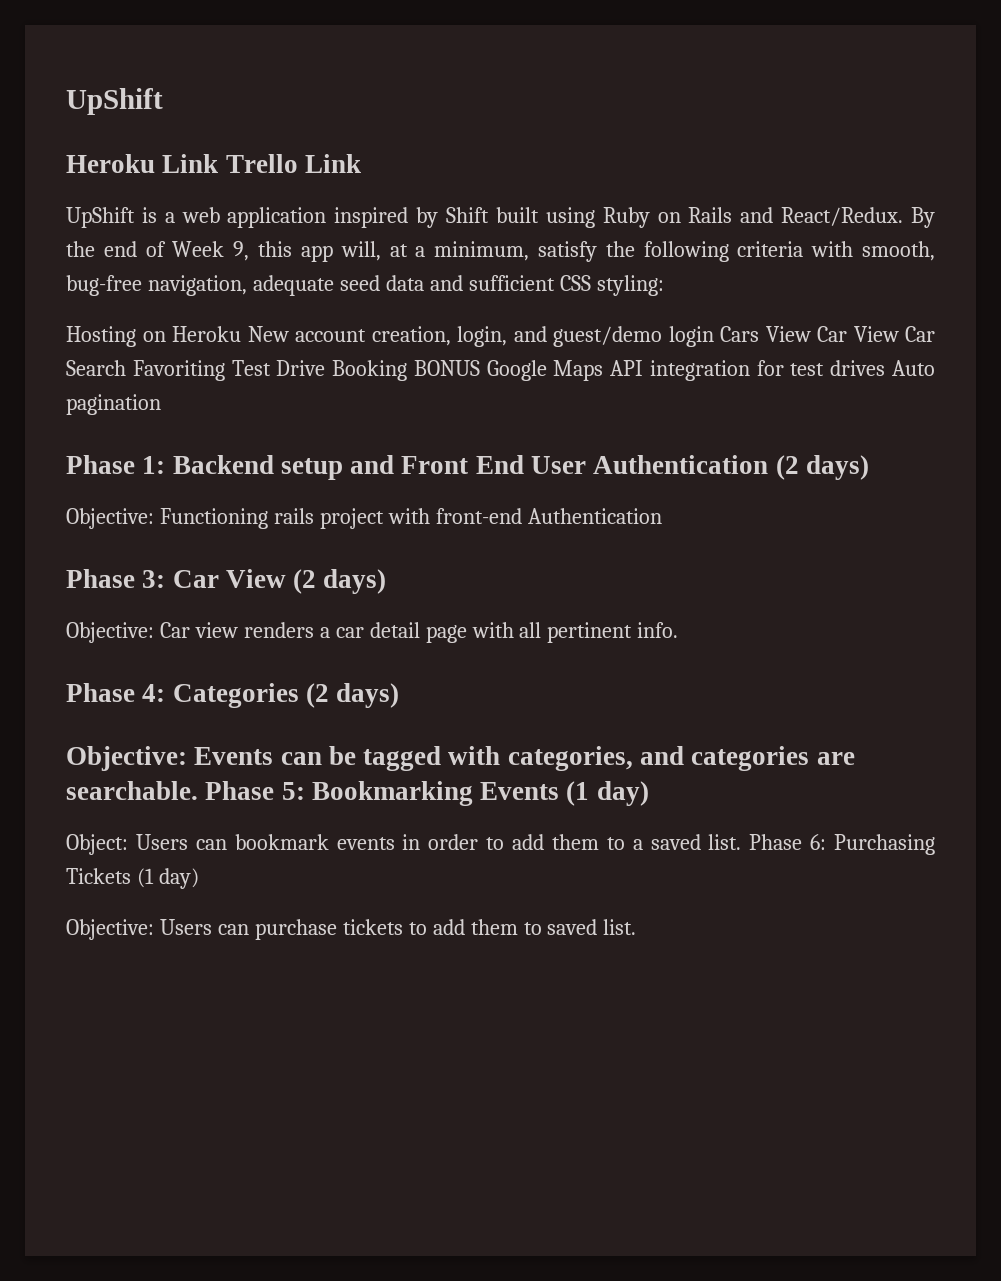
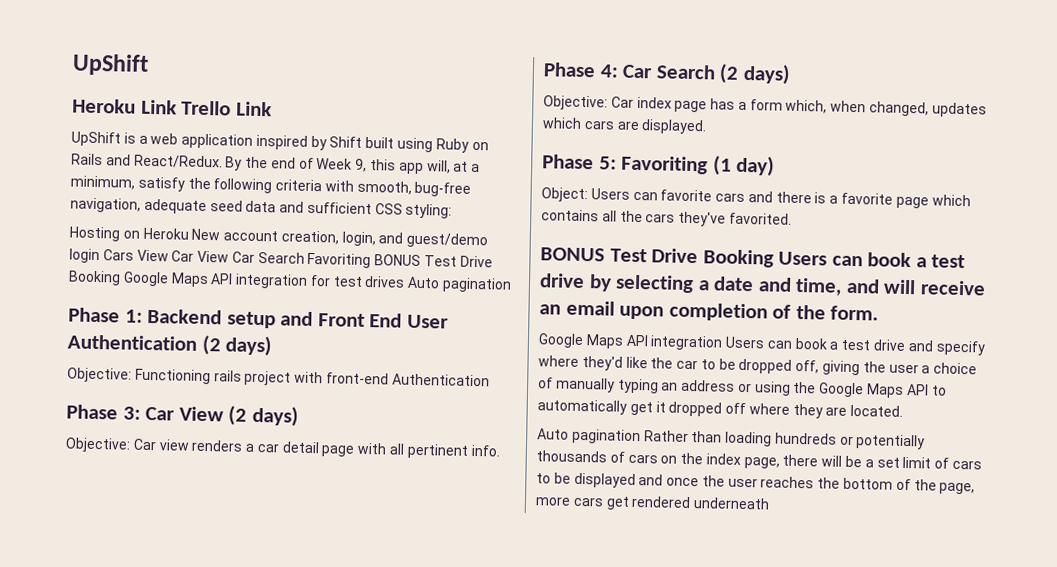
- Hosting on Heroku New account creation, login, and guest/demo login Cars View Car View Car Search Favoriting Test Drive Booking BONUS Google Maps API integration for test drives Auto pagination
+ Hosting on Heroku New account creation, login, and guest/demo login Cars View Car View Car Search Favoriting BONUS Test Drive Booking Google Maps API integration for test drives Auto pagination
- Phase 4: Categories (2 days)
- Objective: Events can be tagged with categories, and categories are searchable. Phase 5: Bookmarking Events (1 day)
+ Phase 4: Car Search (2 days)
+ Objective: Car index page has a form which, when changed, updates which cars are displayed.
+ Phase 5: Favoriting (1 day)
- Object: Users can bookmark events in order to add them to a saved list. Phase 6: Purchasing Tickets (1 day)
- Objective: Users can purchase tickets to add them to saved list.
+ Object: Users can favorite cars and there is a favorite page which contains all the cars they've favorited.
+ BONUS Test Drive Booking Users can book a test drive by selecting a date and time, and will receive an email upon completion of the form.
+ Google Maps API integration Users can book a test drive and specify where they'd like the car to be dropped off, giving the user a choice of manually typing an address or using the Google Maps API to automatically get it dropped off where they are located.
+ Auto pagination Rather than loading hundreds or potentially thousands of cars on the index page, there will be a set limit of cars to be displayed and once the user reaches the bottom of the page, more cars get rendered underneath

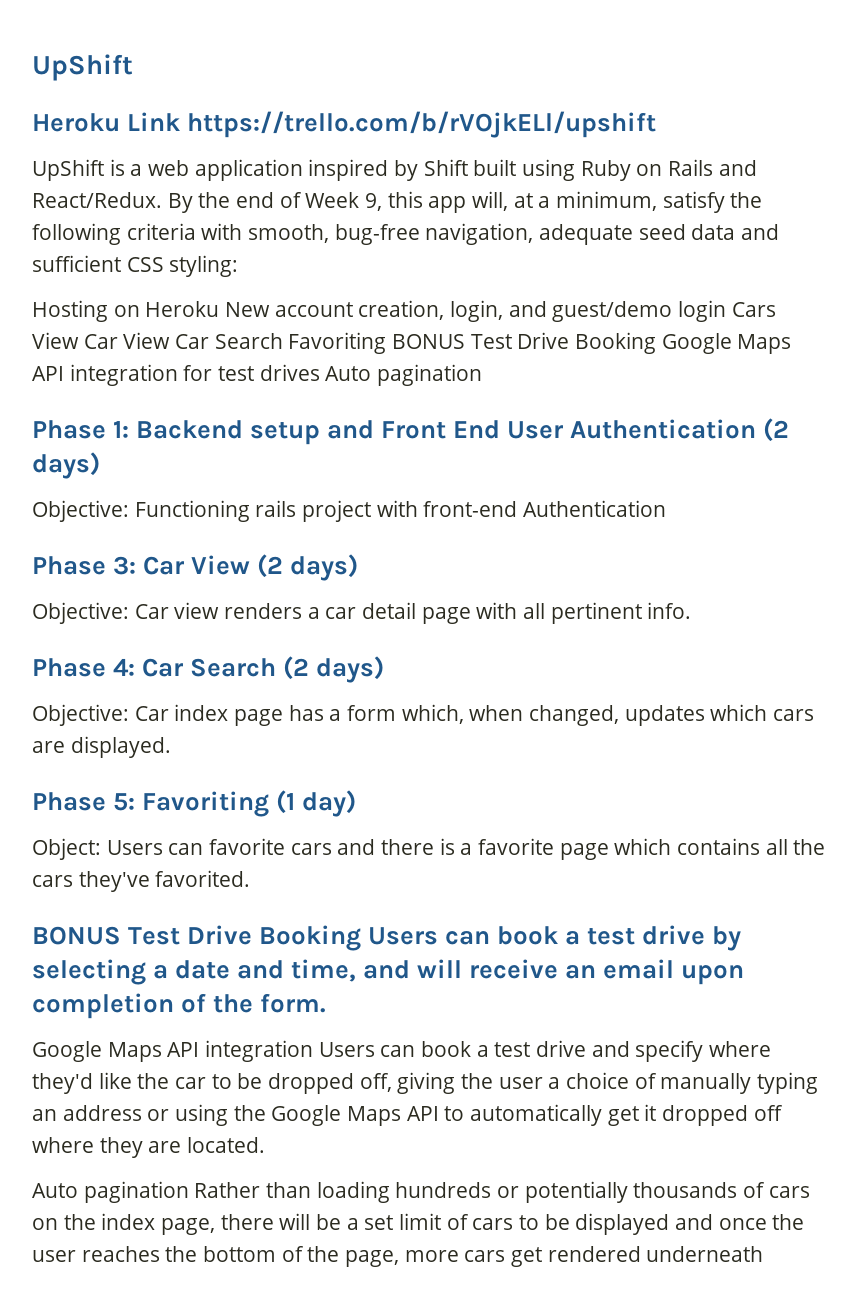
- Heroku Link Trello Link
+ Heroku Link https://trello.com/b/rVOjkELl/upshift

